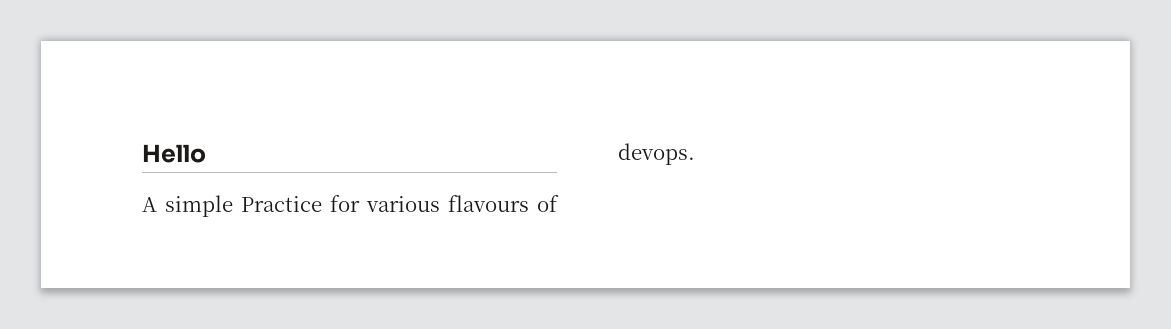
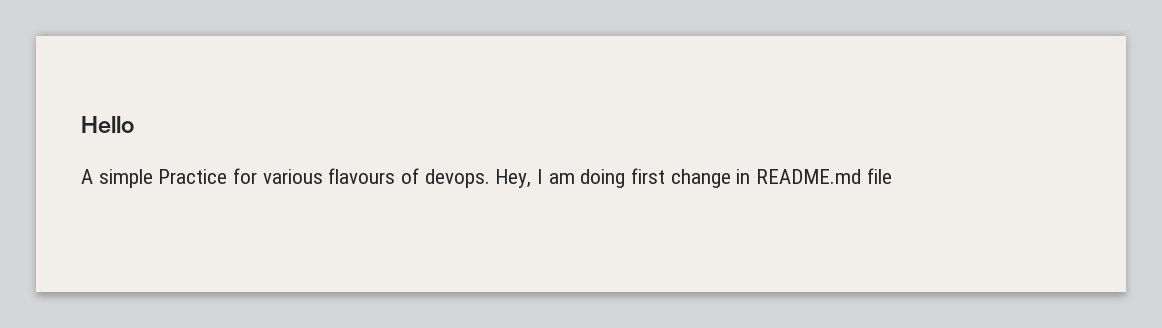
+ Hey, I am doing first change in README.md file

